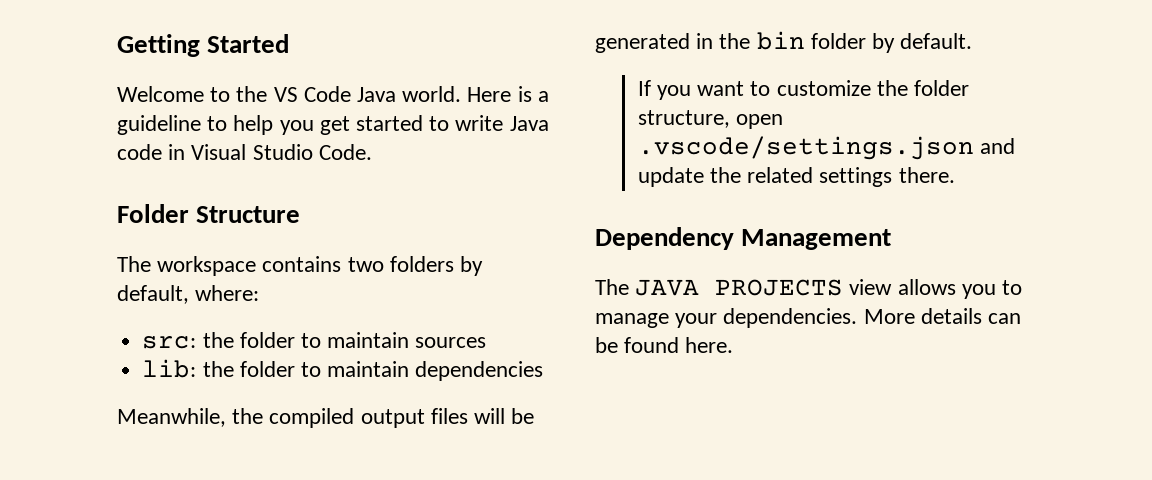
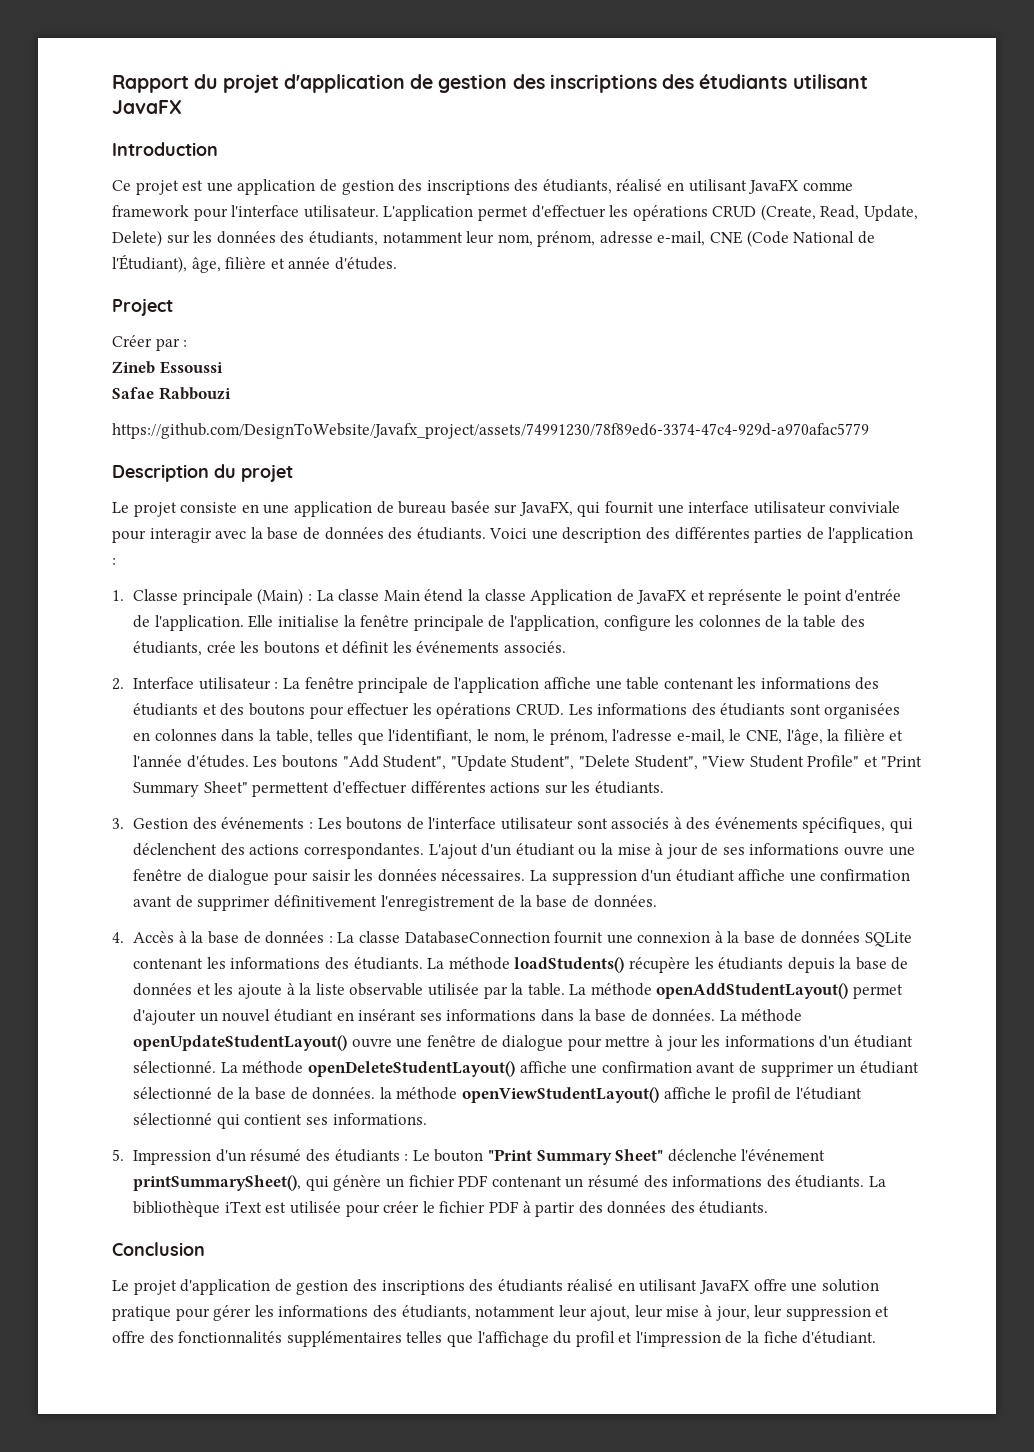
- Getting Started
- Welcome to the VS Code Java world. Here is a guideline to help you get started to write Java code in Visual Studio Code.
- Folder Structure
- The workspace contains two folders by default, where:
- src: the folder to maintain sources
- lib: the folder to maintain dependencies
- Meanwhile, the compiled output files will be generated in the bin folder by default.
- If you want to customize the folder structure, open .vscode/settings.json and update the related settings there.
- Dependency Management
- The JAVA PROJECTS view allows you to manage your dependencies. More details can be found here.
+ Rapport du projet d'application de gestion des inscriptions des étudiants utilisant JavaFX
+ Introduction
+ Ce projet est une application de gestion des inscriptions des étudiants, réalisé en utilisant JavaFX comme framework pour l'interface utilisateur. L'application permet d'effectuer les opérations CRUD (Create, Read, Update, Delete) sur les données des étudiants, notamment leur nom, prénom, adresse e-mail, CNE (Code National de l'Étudiant), âge, filière et année d'études.
+ Project
+ Créer par :
+ Zineb Essoussi
+ Safae Rabbouzi
+ https://github.com/DesignToWebsite/Javafx_project/assets/74991230/78f89ed6-3374-47c4-929d-a970afac5779
+ Description du projet
+ Le projet consiste en une application de bureau basée sur JavaFX, qui fournit une interface utilisateur conviviale pour interagir avec la base de données des étudiants. Voici une description des différentes parties de l'application :
+ 1. Classe principale (Main) : La classe Main étend la classe Application de JavaFX et représente le point d'entrée de l'application. Elle initialise la fenêtre principale de l'application, configure les colonnes de la table des étudiants, crée les boutons et définit les événements associés.
+ 2. Interface utilisateur : La fenêtre principale de l'application affiche une table contenant les informations des étudiants et des boutons pour effectuer les opérations CRUD. Les informations des étudiants sont organisées en colonnes dans la table, telles que l'identifiant, le nom, le prénom, l'adresse e-mail, le CNE, l'âge, la filière et l'année d'études. Les boutons "Add Student", "Update Student", "Delete Student", "View Student Profile" et "Print Summary Sheet" permettent d'effectuer différentes actions sur les étudiants.
+ 3. Gestion des événements : Les boutons de l'interface utilisateur sont associés à des événements spécifiques, qui déclenchent des actions correspondantes. L'ajout d'un étudiant ou la mise à jour de ses informations ouvre une fenêtre de dialogue pour saisir les données nécessaires. La suppression d'un étudiant affiche une confirmation avant de supprimer définitivement l'enregistrement de la base de données.
+ 4. Accès à la base de données : La classe DatabaseConnection fournit une connexion à la base de données SQLite contenant les informations des étudiants. La méthode loadStudents() récupère les étudiants depuis la base de données et les ajoute à la liste observable utilisée par la table. La méthode openAddStudentLayout() permet d'ajouter un nouvel étudiant en insérant ses informations dans la base de données. La méthode openUpdateStudentLayout() ouvre une fenêtre de dialogue pour mettre à jour les informations d'un étudiant sélectionné. La méthode openDeleteStudentLayout() affiche une confirmation avant de supprimer un étudiant sélectionné de la base de données. la méthode openViewStudentLayout() affiche le profil de l'étudiant sélectionné qui contient ses informations.
+ 5. Impression d'un résumé des étudiants : Le bouton "Print Summary Sheet" déclenche l'événement printSummarySheet(), qui génère un fichier PDF contenant un résumé des informations des étudiants. La bibliothèque iText est utilisée pour créer le fichier PDF à partir des données des étudiants.
+ Conclusion
+ Le projet d'application de gestion des inscriptions des étudiants réalisé en utilisant JavaFX offre une solution pratique pour gérer les informations des étudiants, notamment leur ajout, leur mise à jour, leur suppression et offre des fonctionnalités supplémentaires telles que l'affichage du profil et l'impression de la fiche d'étudiant.

